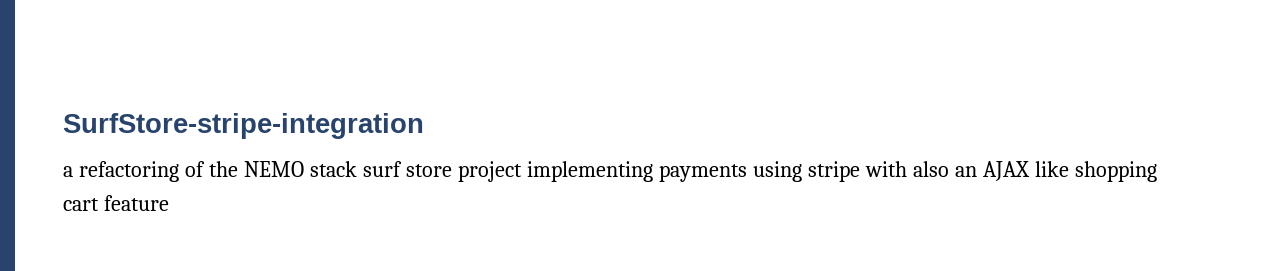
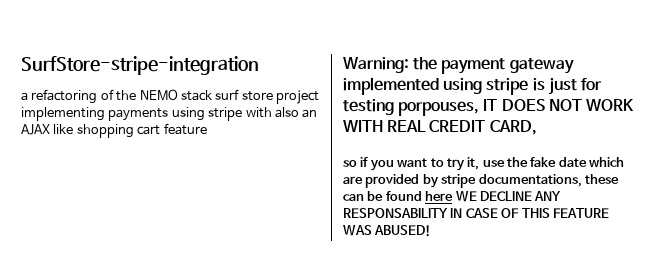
+ Warning: the payment gateway implemented using stripe is just for testing porpouses, IT DOES NOT WORK WITH REAL CREDIT CARD,
+ so if you want to try it, use the fake date which are provided by stripe documentations, these can be found here WE DECLINE ANY RESPONSABILITY IN CASE OF THIS FEATURE WAS ABUSED!

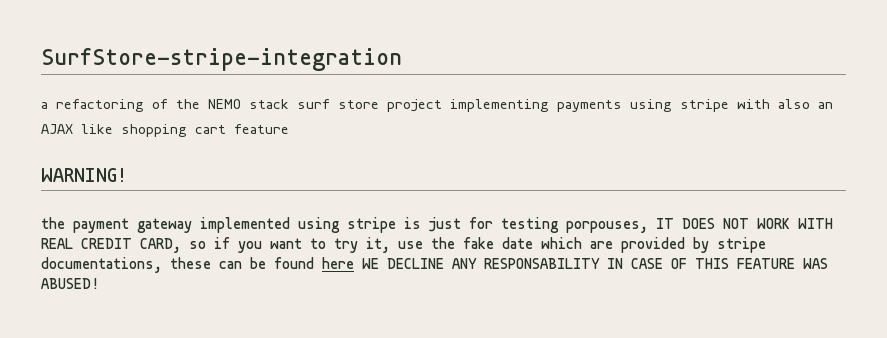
- Warning: the payment gateway implemented using stripe is just for testing porpouses, IT DOES NOT WORK WITH REAL CREDIT CARD,
- so if you want to try it, use the fake date which are provided by stripe documentations, these can be found here WE DECLINE ANY RESPONSABILITY IN CASE OF THIS FEATURE WAS ABUSED!
+ WARNING!
+ the payment gateway implemented using stripe is just for testing porpouses, IT DOES NOT WORK WITH REAL CREDIT CARD, so if you want to try it, use the fake date which are provided by stripe documentations, these can be found here WE DECLINE ANY RESPONSABILITY IN CASE OF THIS FEATURE WAS ABUSED!

